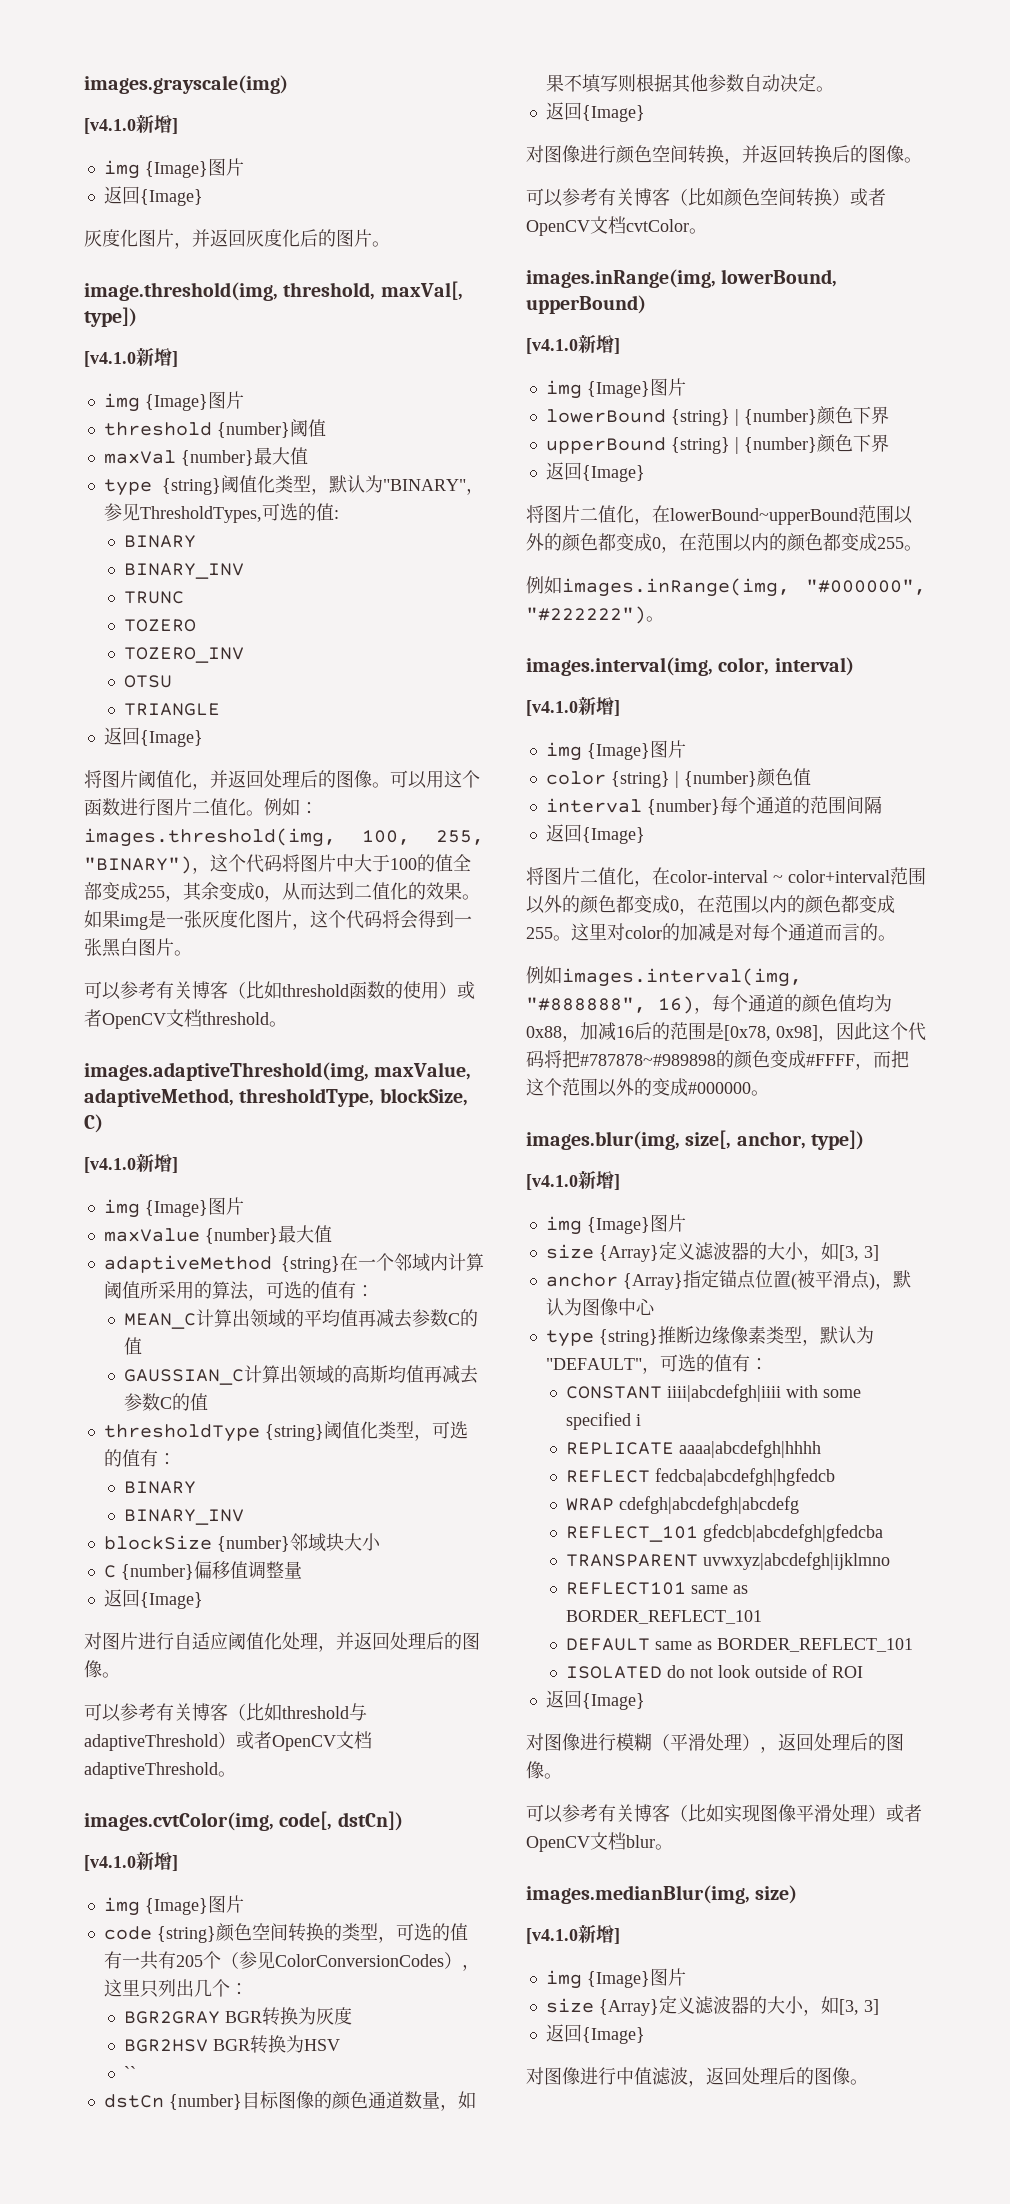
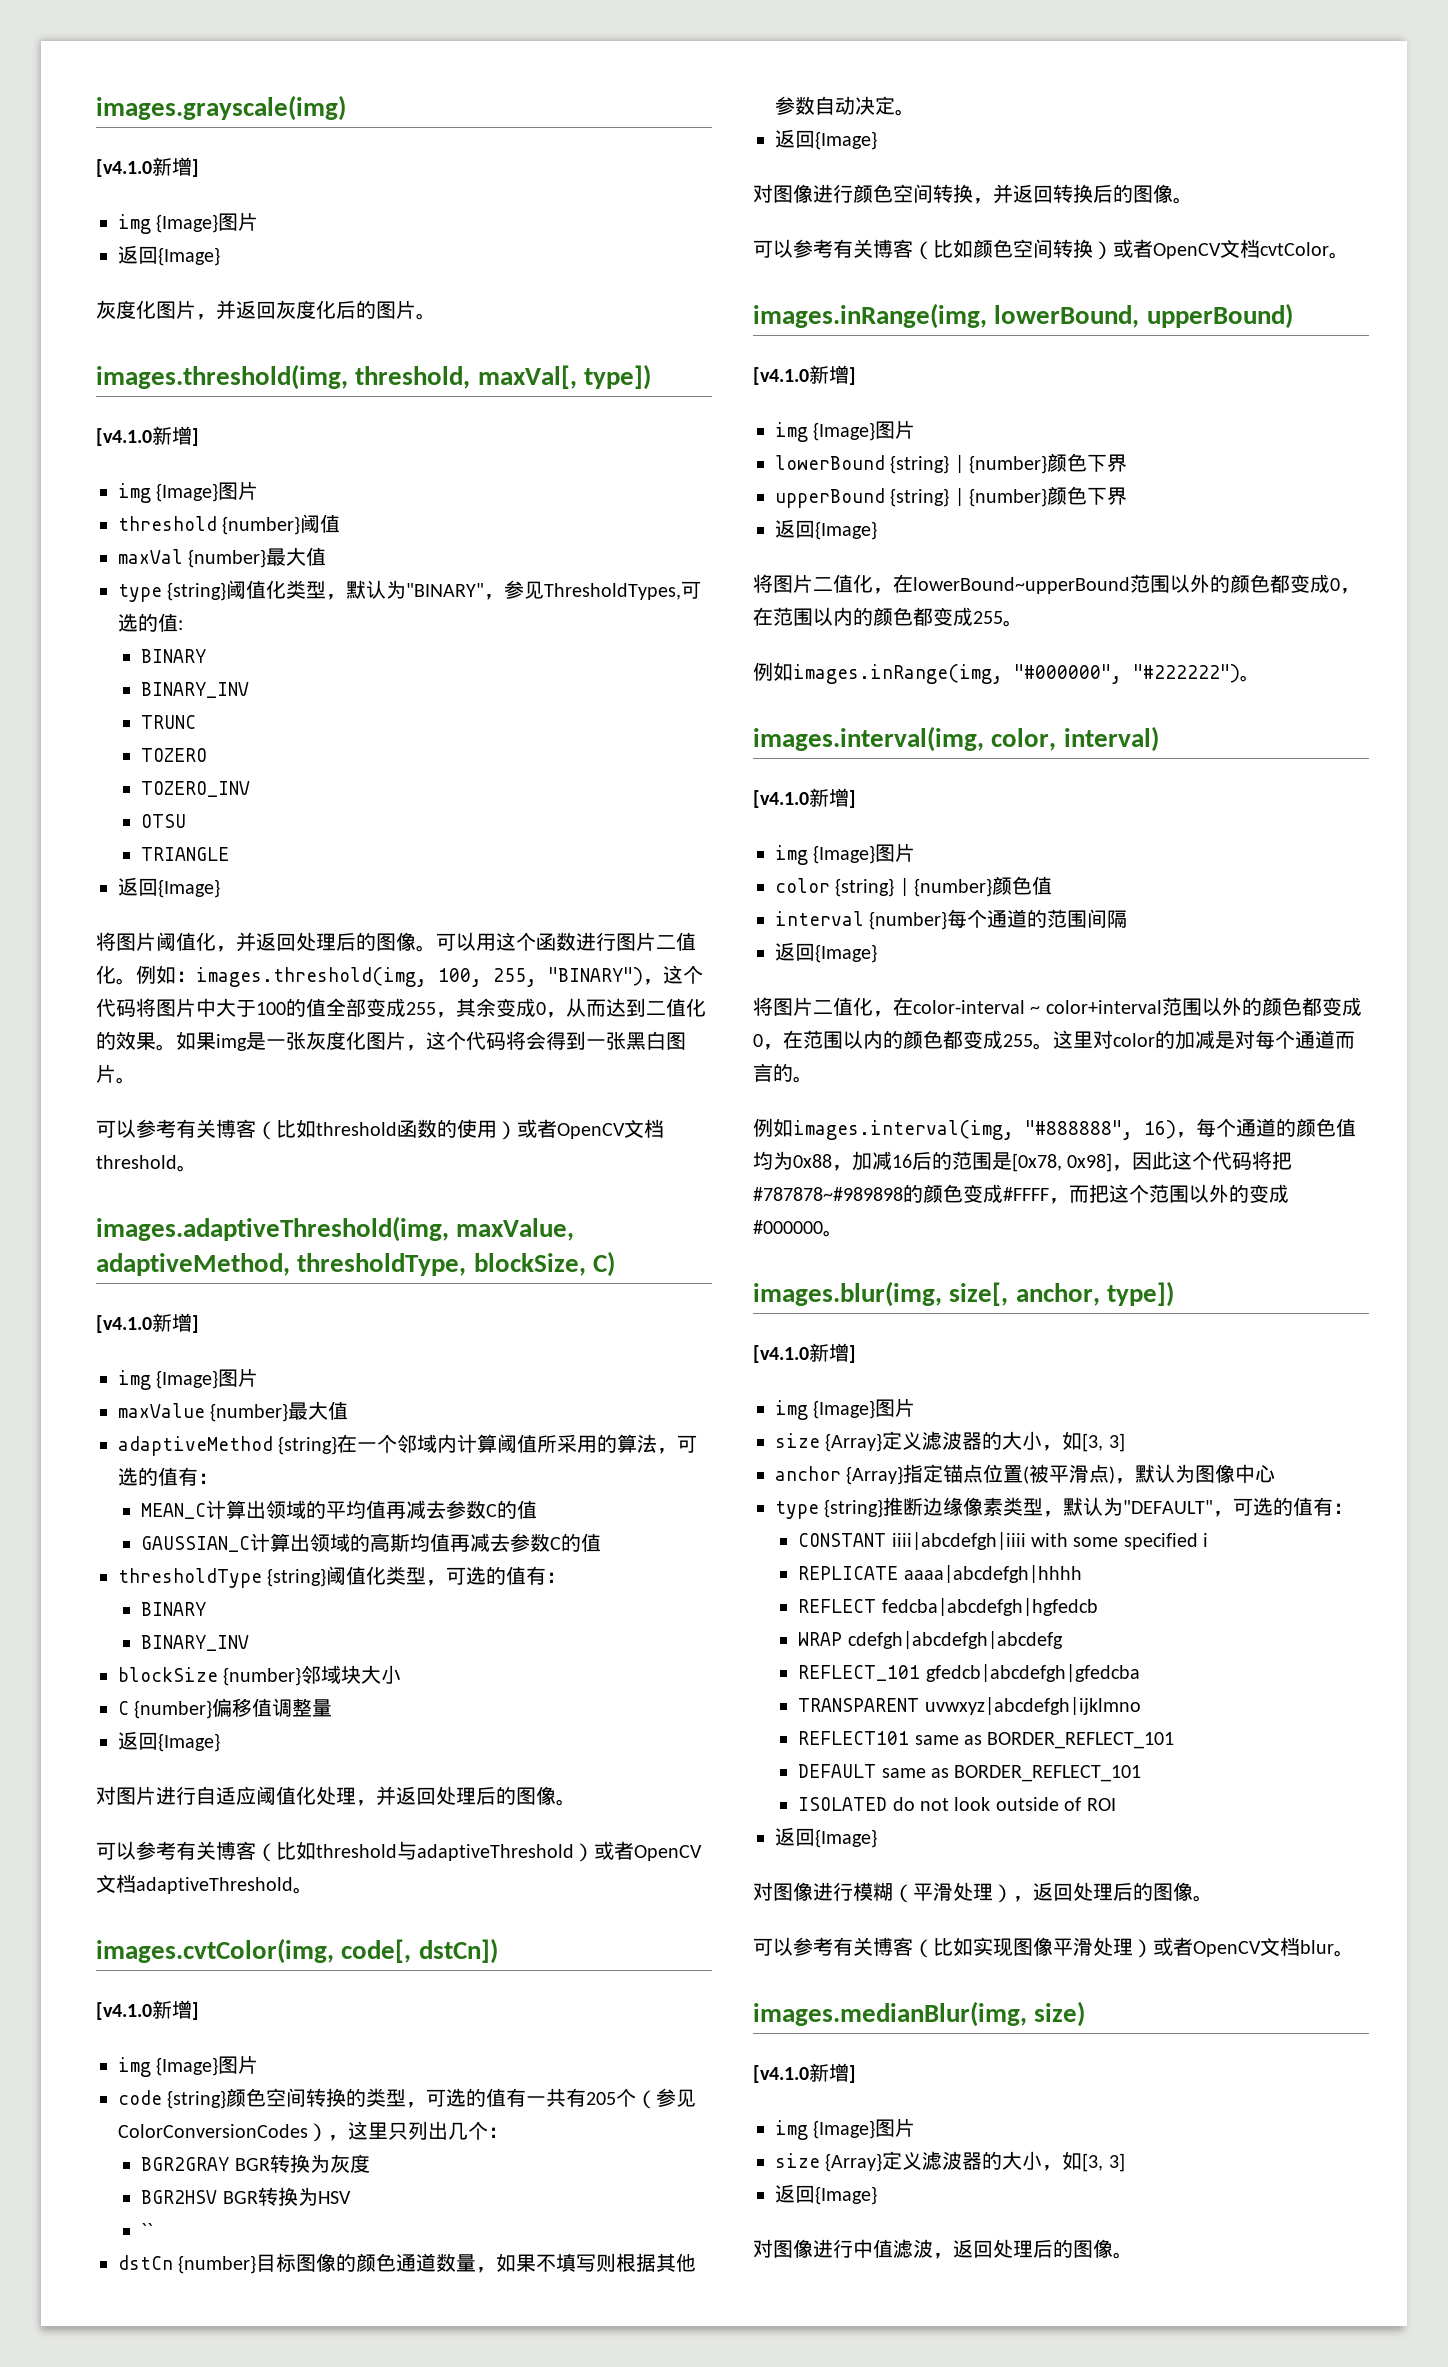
- image.threshold(img, threshold, maxVal[, type])
+ images.threshold(img, threshold, maxVal[, type])

